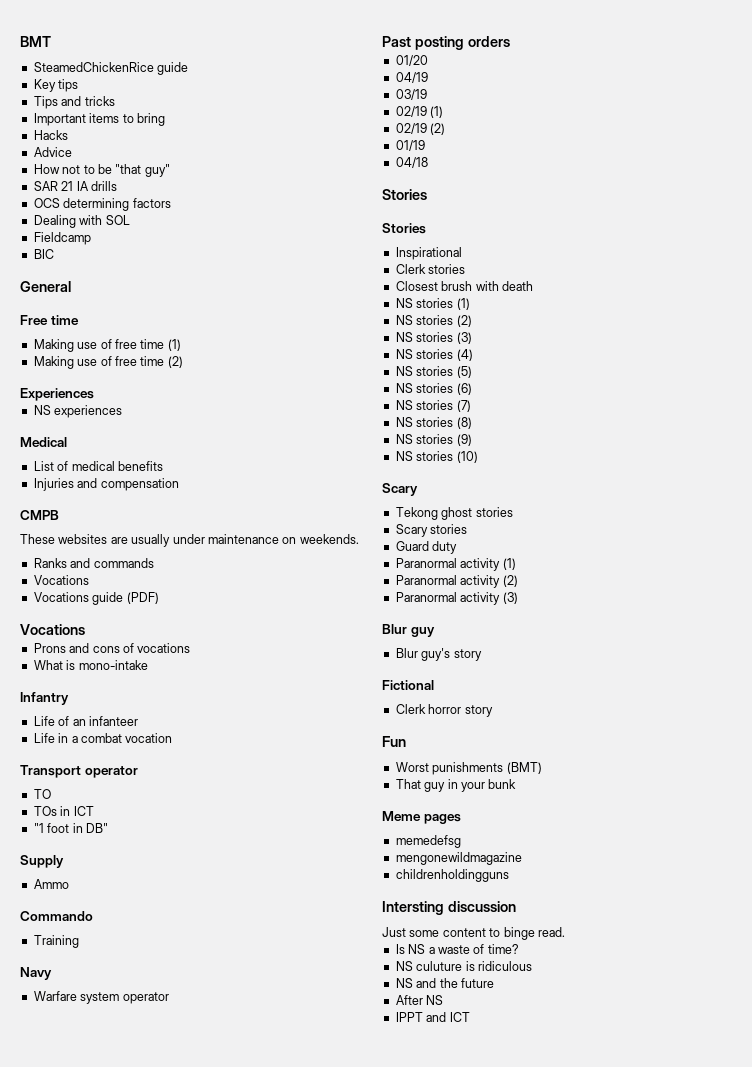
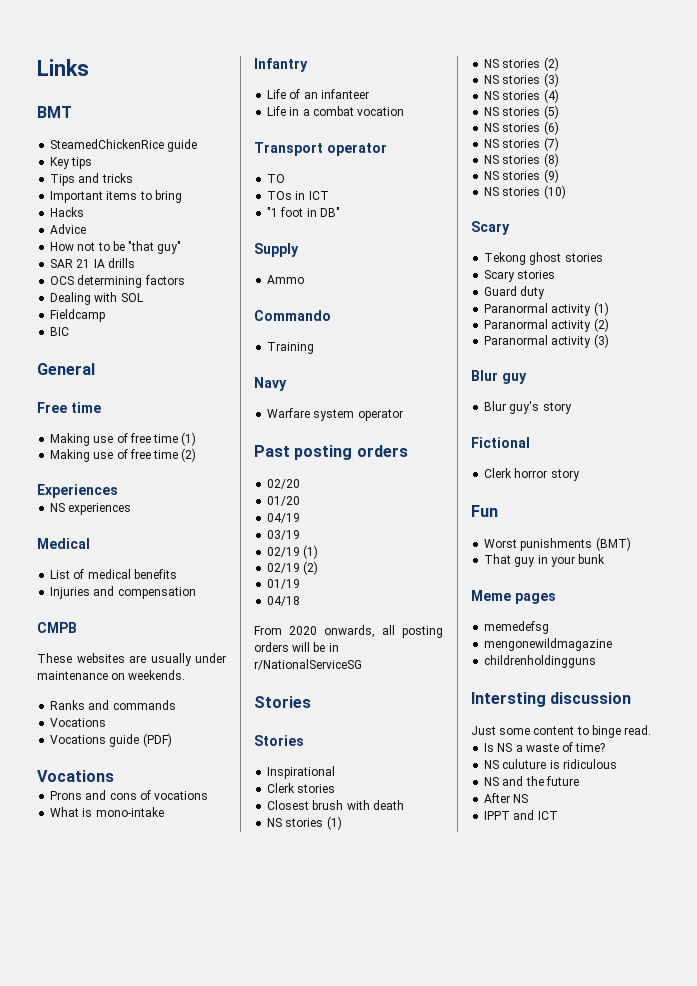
+ Links
+ 02/20
+ From 2020 onwards, all posting orders will be in r/NationalServiceSG

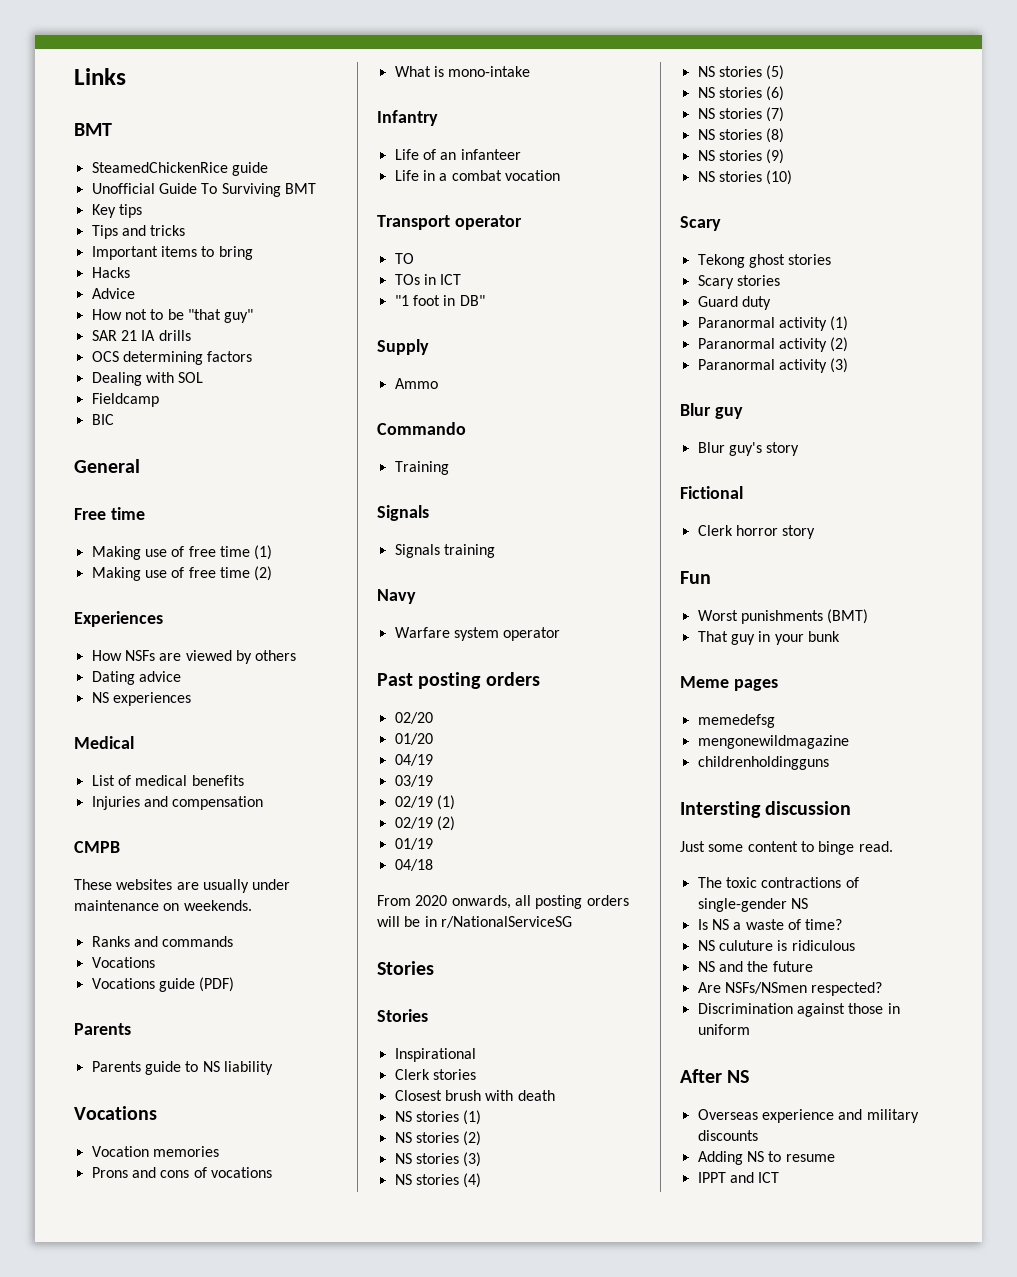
+ Unofficial Guide To Surviving BMT
+ How NSFs are viewed by others
+ Dating advice
  Vocations guide (PDF)
+ Parents
+ Parents guide to NS liability
  Vocations
+ Vocation memories
  Training
+ Signals
+ Signals training
+ The toxic contractions of single-gender NS
+ Are NSFs/NSmen respected?
+ Discrimination against those in uniform
  After NS
+ Overseas experience and military discounts
+ Adding NS to resume

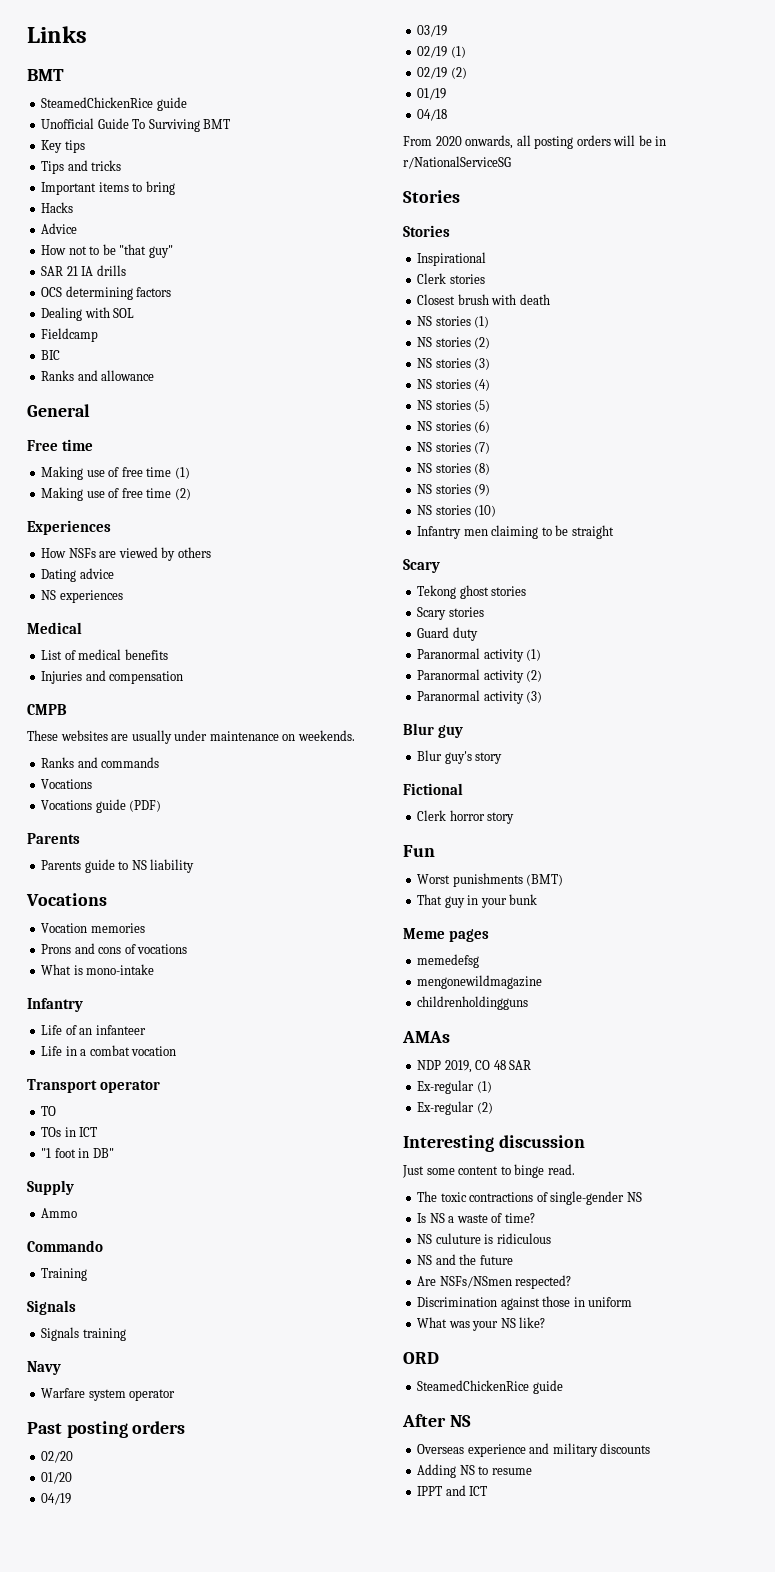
+ Ranks and allowance
+ Infantry men claiming to be straight
- Intersting discussion
+ AMAs
+ NDP 2019, CO 48 SAR
+ Ex-regular (1)
+ Ex-regular (2)
+ Interesting discussion
+ What was your NS like?
+ ORD
+ SteamedChickenRice guide

